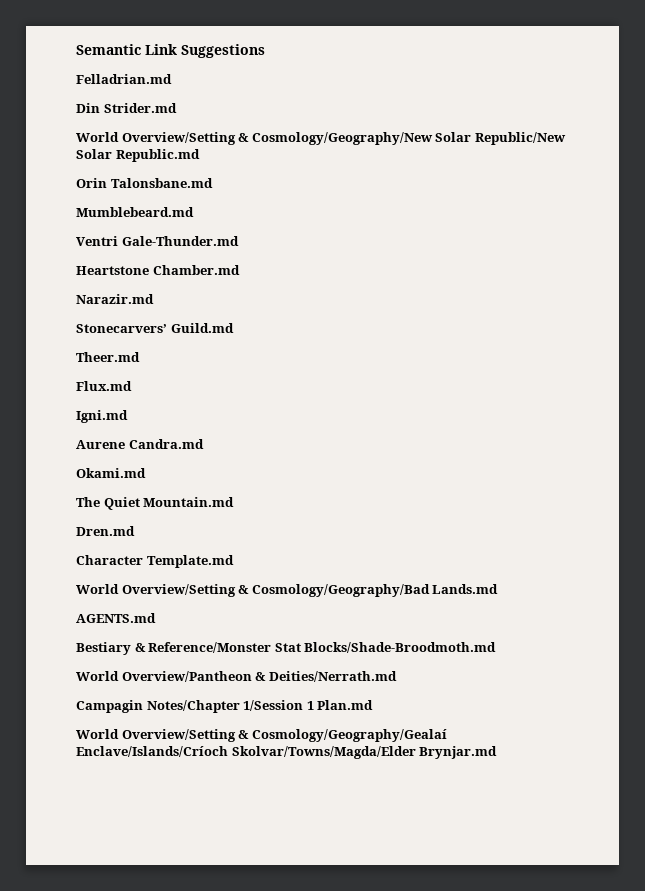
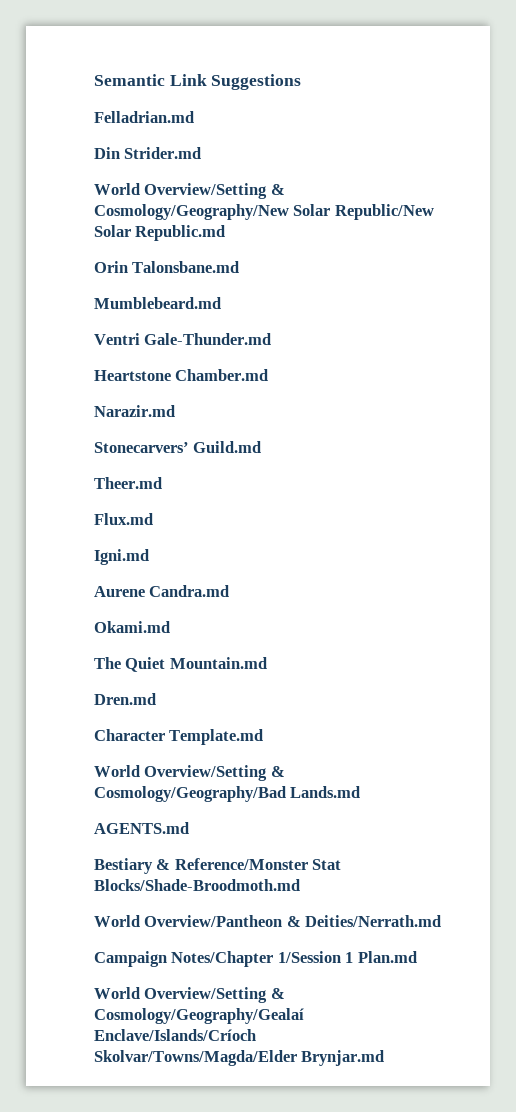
- Campagin Notes/Chapter 1/Session 1 Plan.md
+ Campaign Notes/Chapter 1/Session 1 Plan.md

